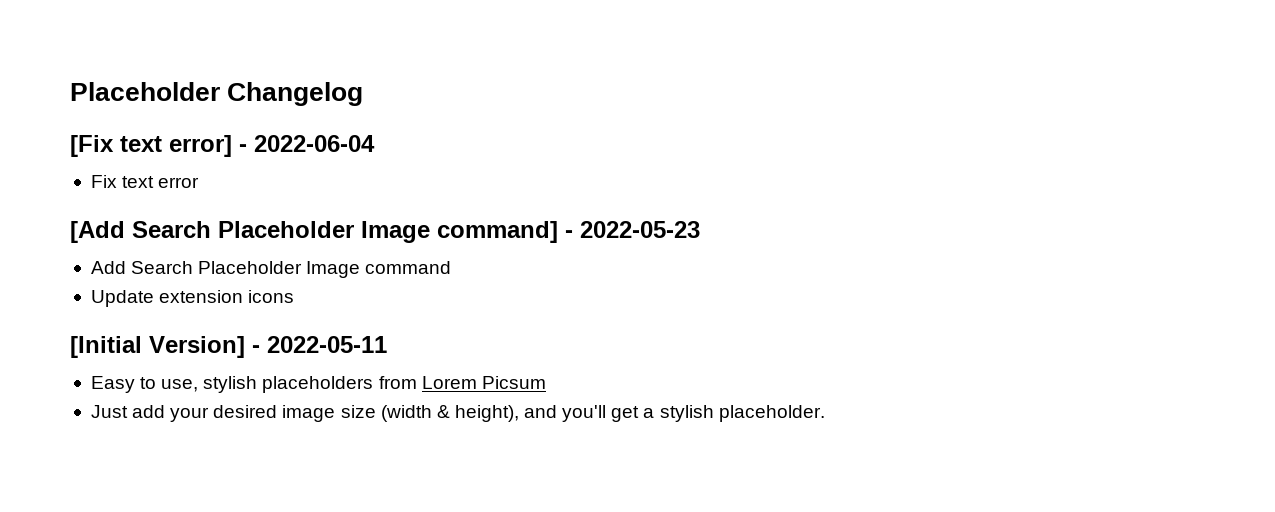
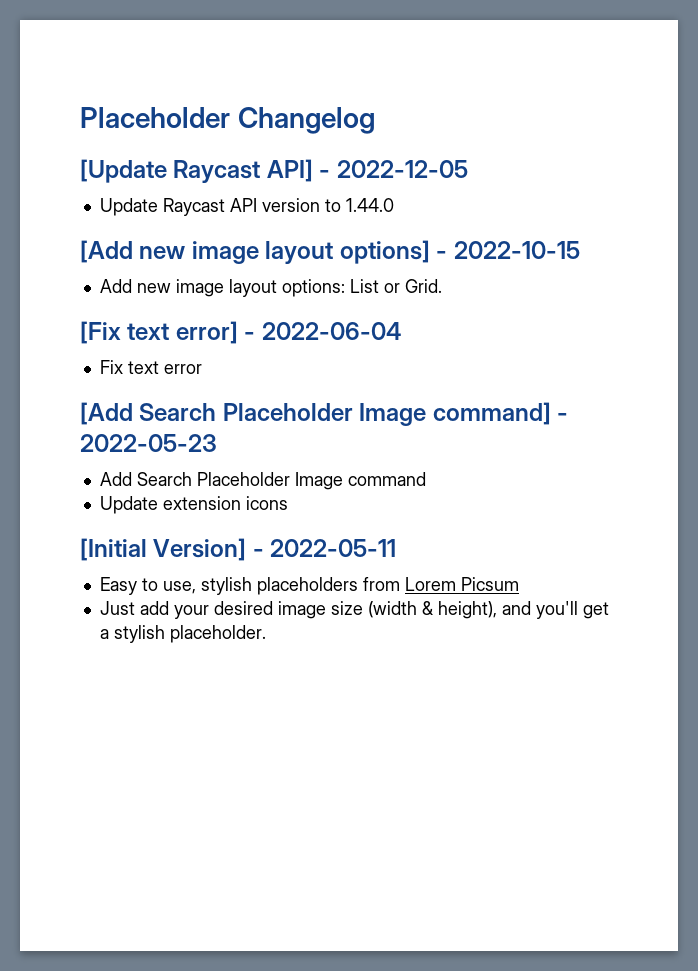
+ [Update Raycast API] - 2022-12-05
+ Update Raycast API version to 1.44.0
+ [Add new image layout options] - 2022-10-15
+ Add new image layout options: List or Grid.

